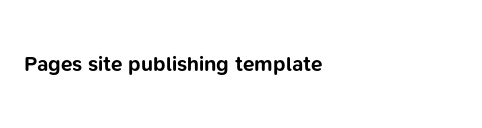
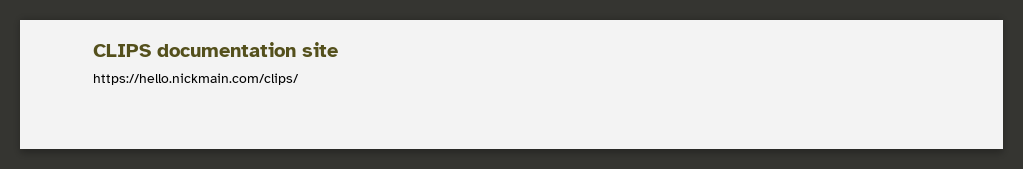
- Pages site publishing template
+ CLIPS documentation site
+ https://hello.nickmain.com/clips/

